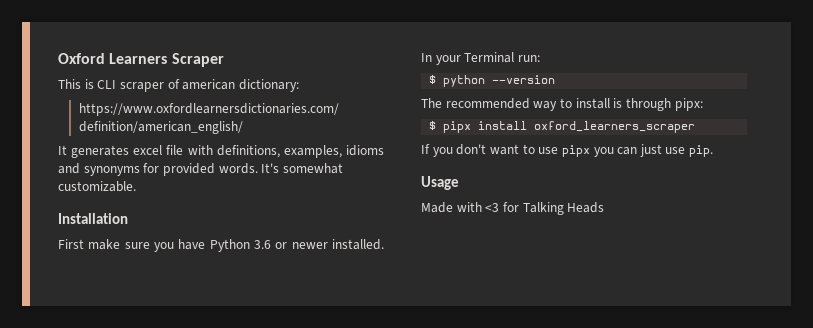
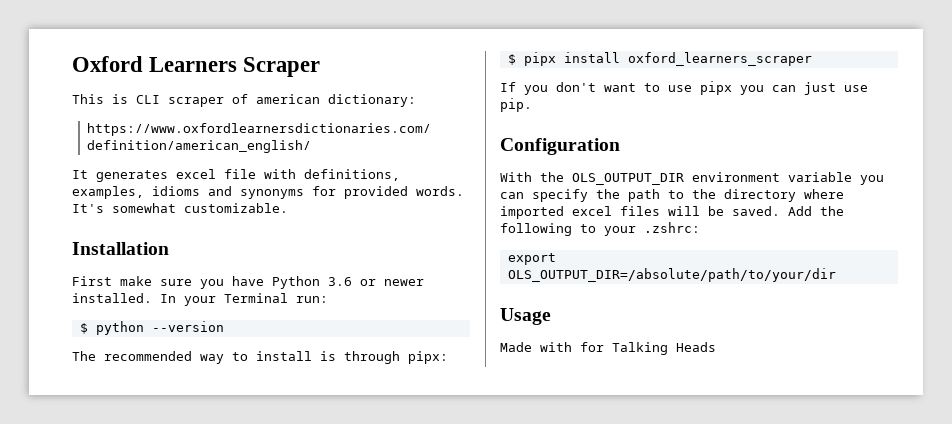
+ Configuration
+ With the OLS_OUTPUT_DIR environment variable you can specify the path to the directory where imported excel files will be saved. Add the following to your .zshrc:
+ export OLS_OUTPUT_DIR=/absolute/path/to/your/dir
- Made with <3 for Talking Heads
+ Made with for Talking Heads

